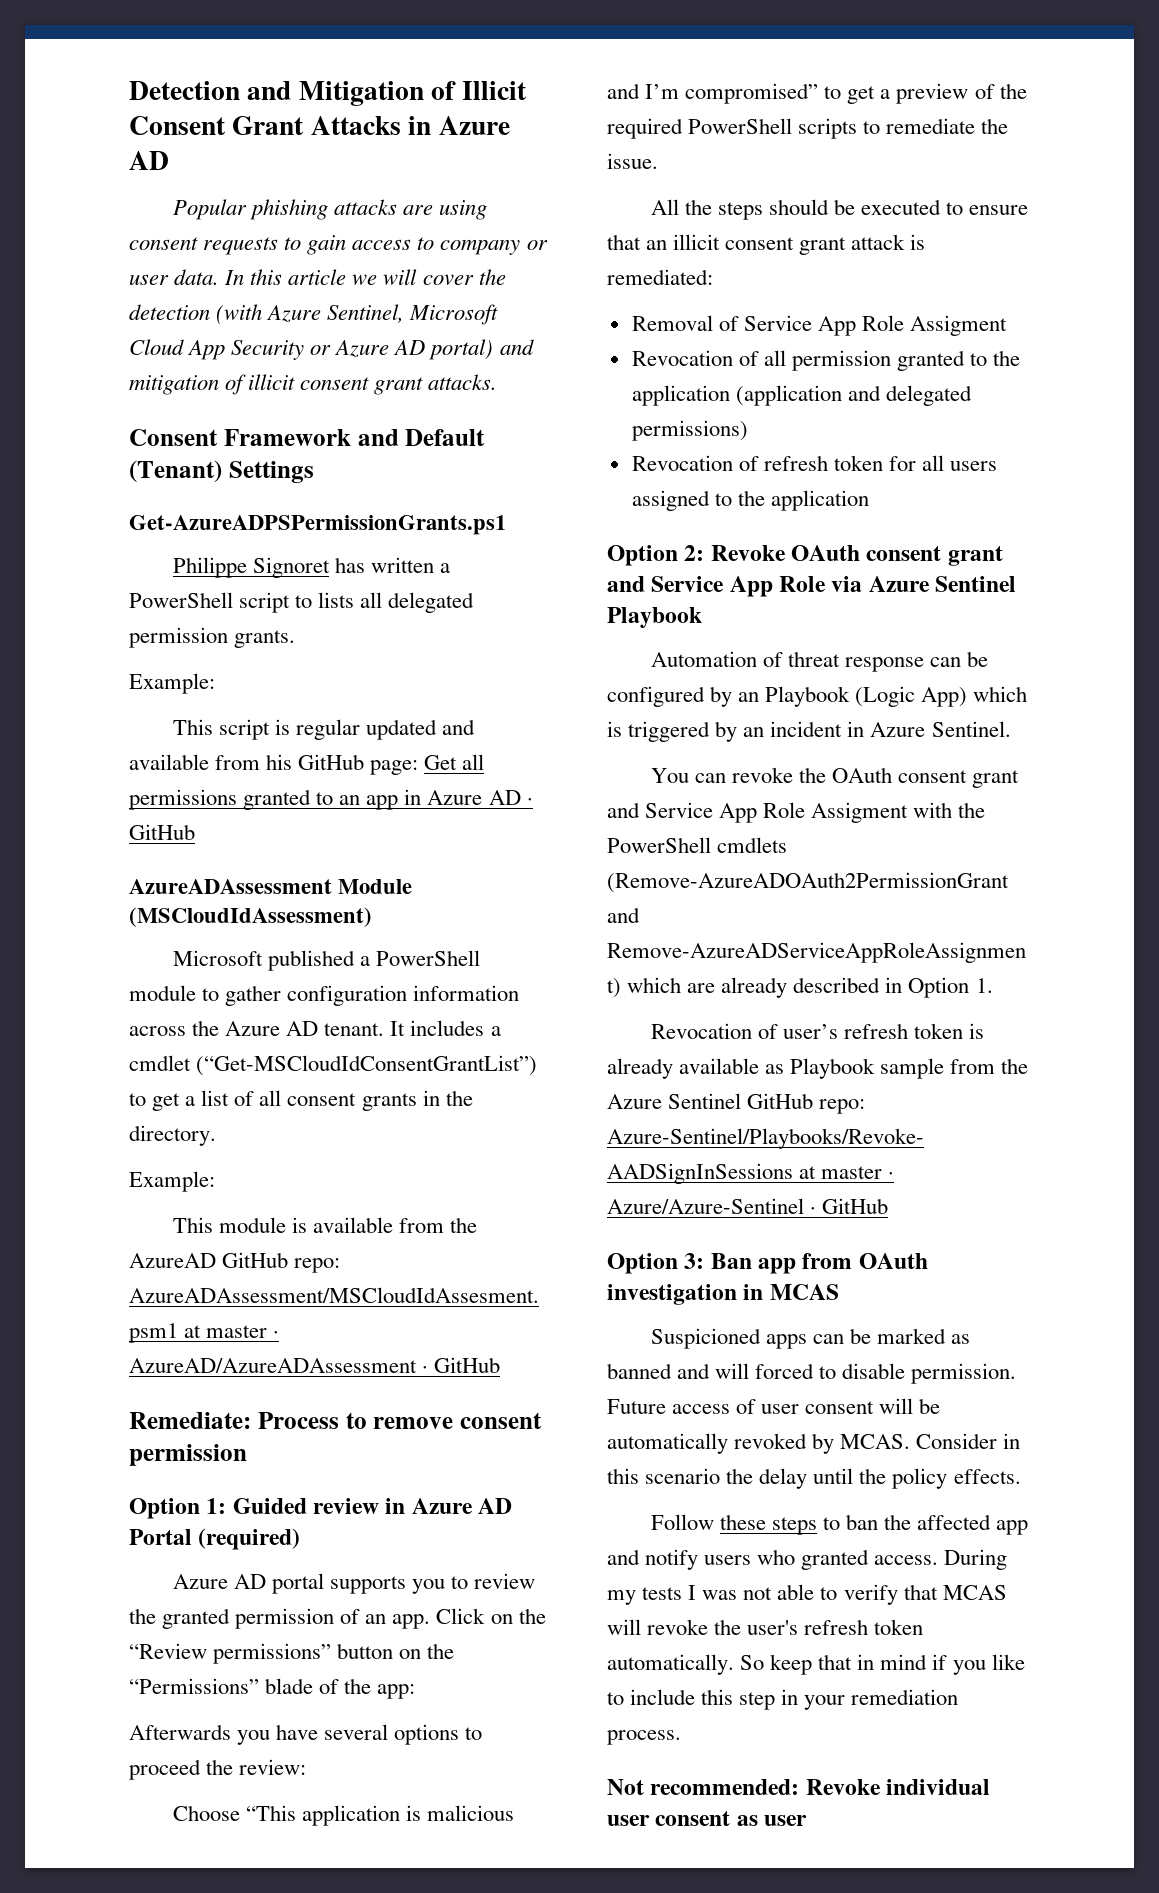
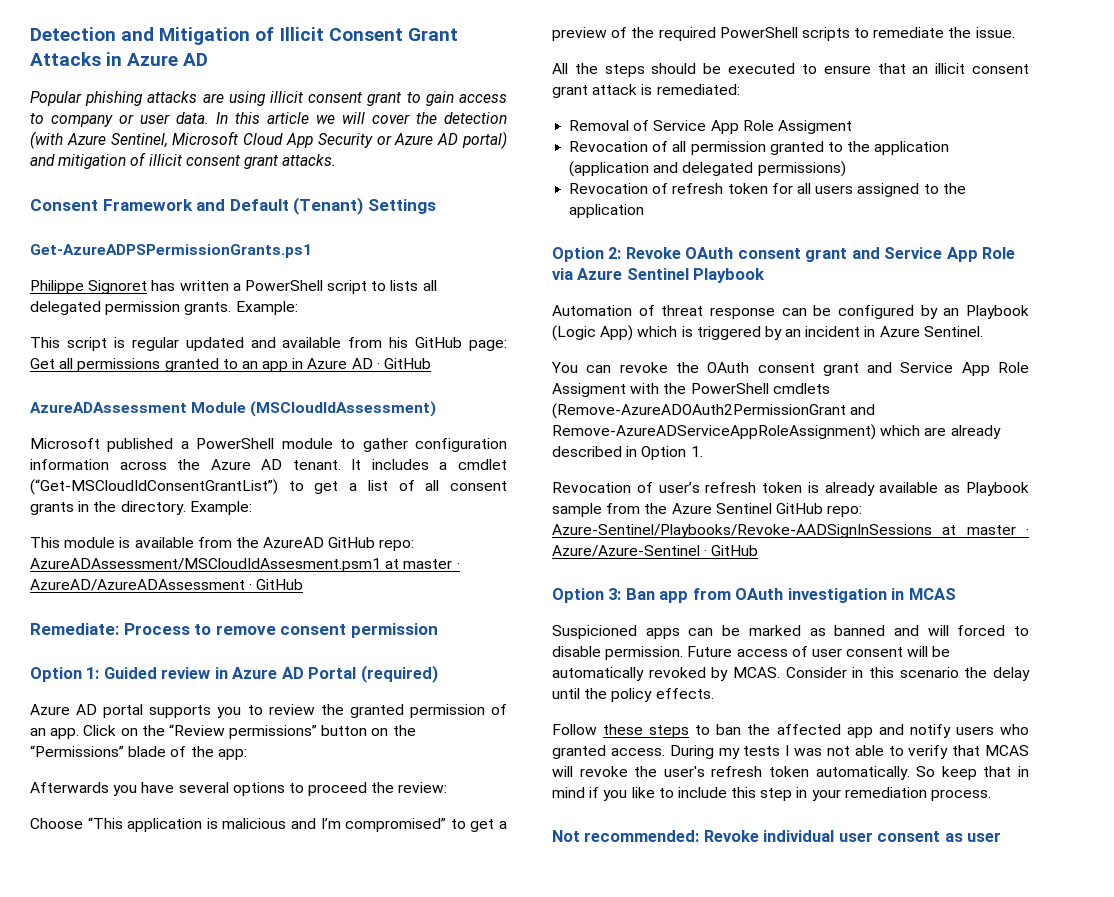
- Popular phishing attacks are using consent requests to gain access to company or user data.
+ Popular phishing attacks are using illicit consent grant to gain access to company or user data.
- Philippe Signoret has written a PowerShell script to lists all delegated permission grants.
- Example:
+ Philippe Signoret has written a PowerShell script to lists all delegated permission grants. Example:
- It includes a cmdlet (“Get-MSCloudIdConsentGrantList”) to get a list of all consent grants in the directory.
- Example:
+ It includes a cmdlet (“Get-MSCloudIdConsentGrantList”) to get a list of all consent grants in the directory. Example:

